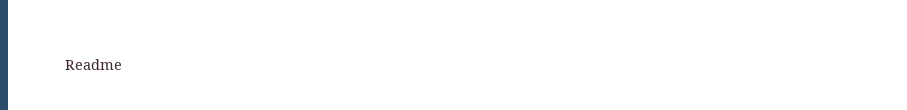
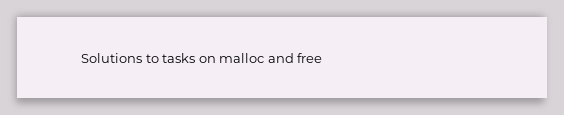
- Readme
+ Solutions to tasks on malloc and free

